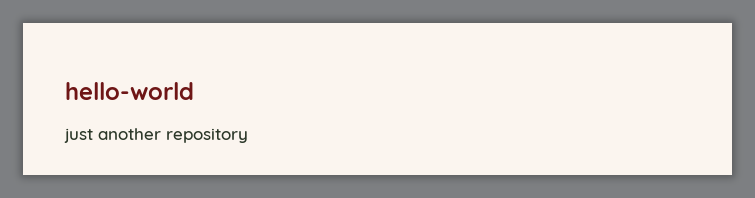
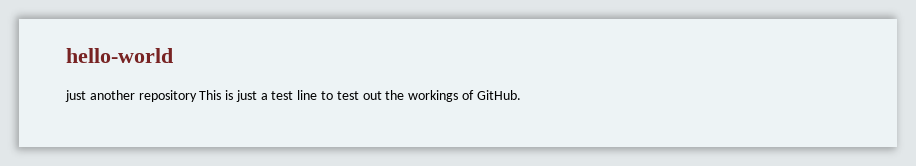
- just another repository
+ just another repository This is just a test line to test out the workings of GitHub.

